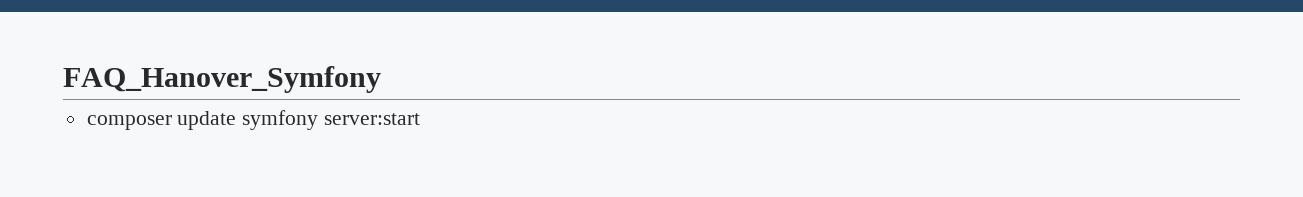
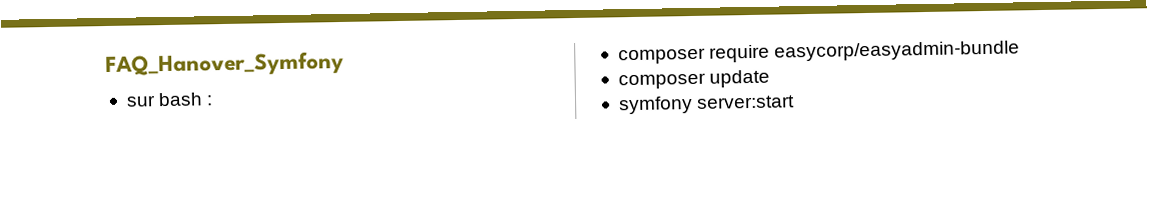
+ sur bash :
+ composer require easycorp/easyadmin-bundle
- composer update symfony server:start
+ composer update
+ symfony server:start

